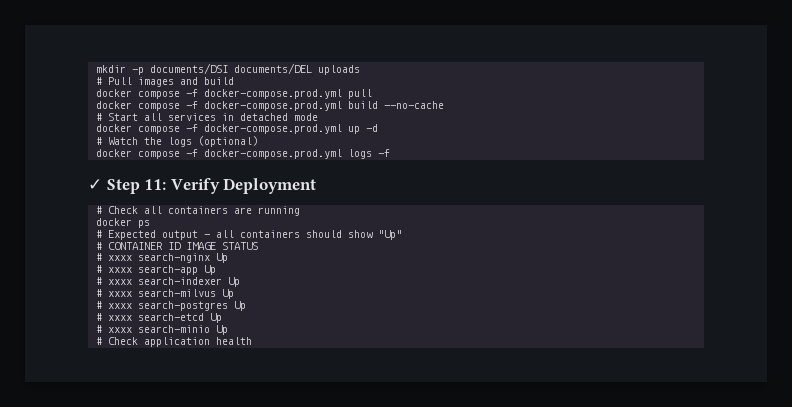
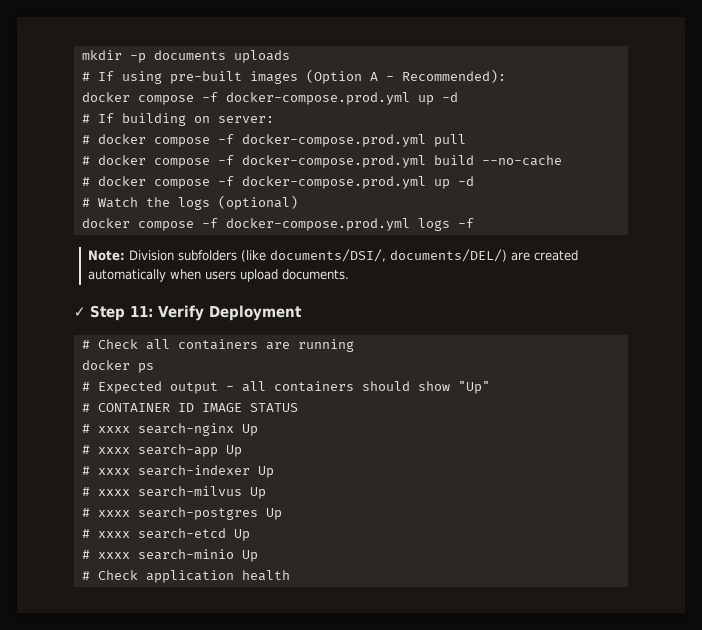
- mkdir -p documents/DSI documents/DEL uploads
+ mkdir -p documents uploads
- # Pull images and build
- docker compose -f docker-compose.prod.yml pull
+ # If using pre-built images (Option A - Recommended):
+ docker compose -f docker-compose.prod.yml up -d
+ # If building on server:
+ # docker compose -f docker-compose.prod.yml pull
- docker compose -f docker-compose.prod.yml build --no-cache
+ # docker compose -f docker-compose.prod.yml build --no-cache
- # Start all services in detached mode
- docker compose -f docker-compose.prod.yml up -d
+ # docker compose -f docker-compose.prod.yml up -d
+ Note: Division subfolders (like documents/DSI/, documents/DEL/) are created automatically when users upload documents.

